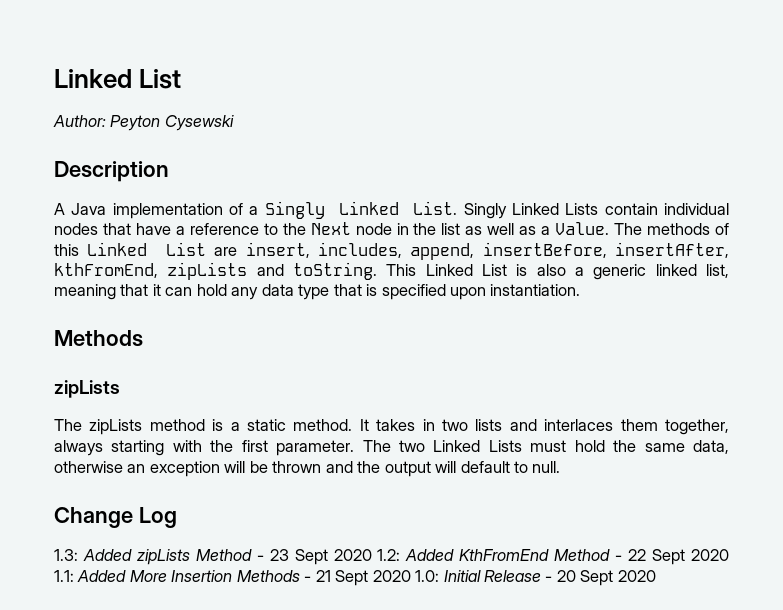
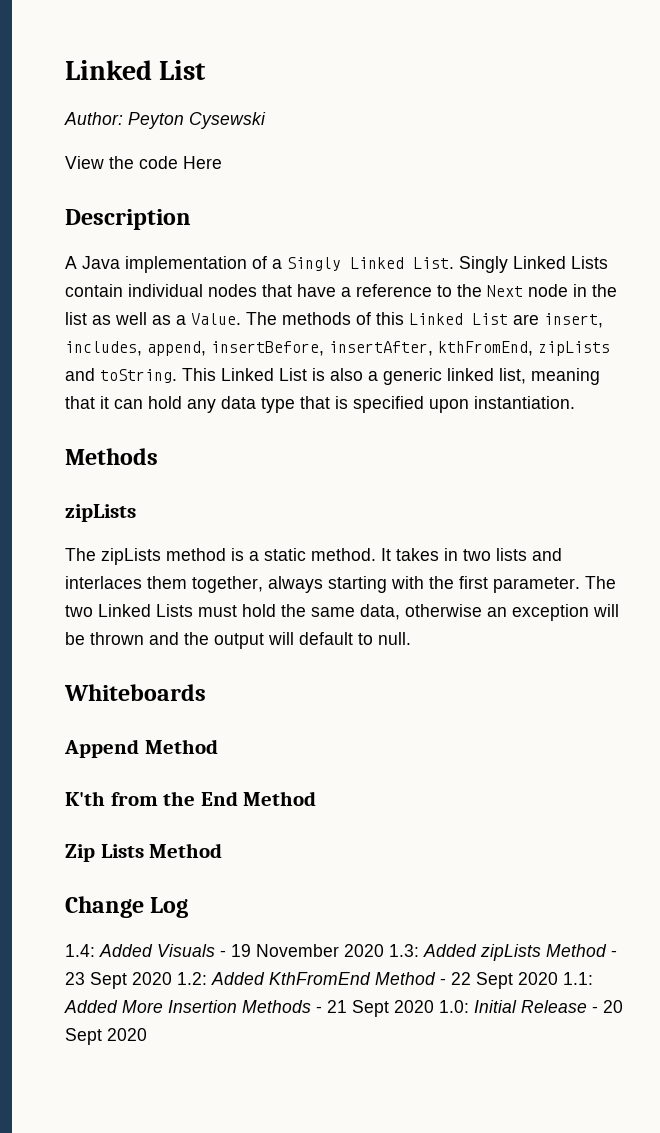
+ View the code Here
+ Whiteboards
+ Append Method
+ K'th from the End Method
+ Zip Lists Method
  Change Log
- 1.3: Added zipLists Method - 23 Sept 2020 1.2: Added KthFromEnd Method - 22 Sept 2020 1.1: Added More Insertion Methods - 21 Sept 2020 1.0: Initial Release - 20 Sept 2020
+ 1.4: Added Visuals - 19 November 2020 1.3: Added zipLists Method - 23 Sept 2020 1.2: Added KthFromEnd Method - 22 Sept 2020 1.1: Added More Insertion Methods - 21 Sept 2020 1.0: Initial Release - 20 Sept 2020

